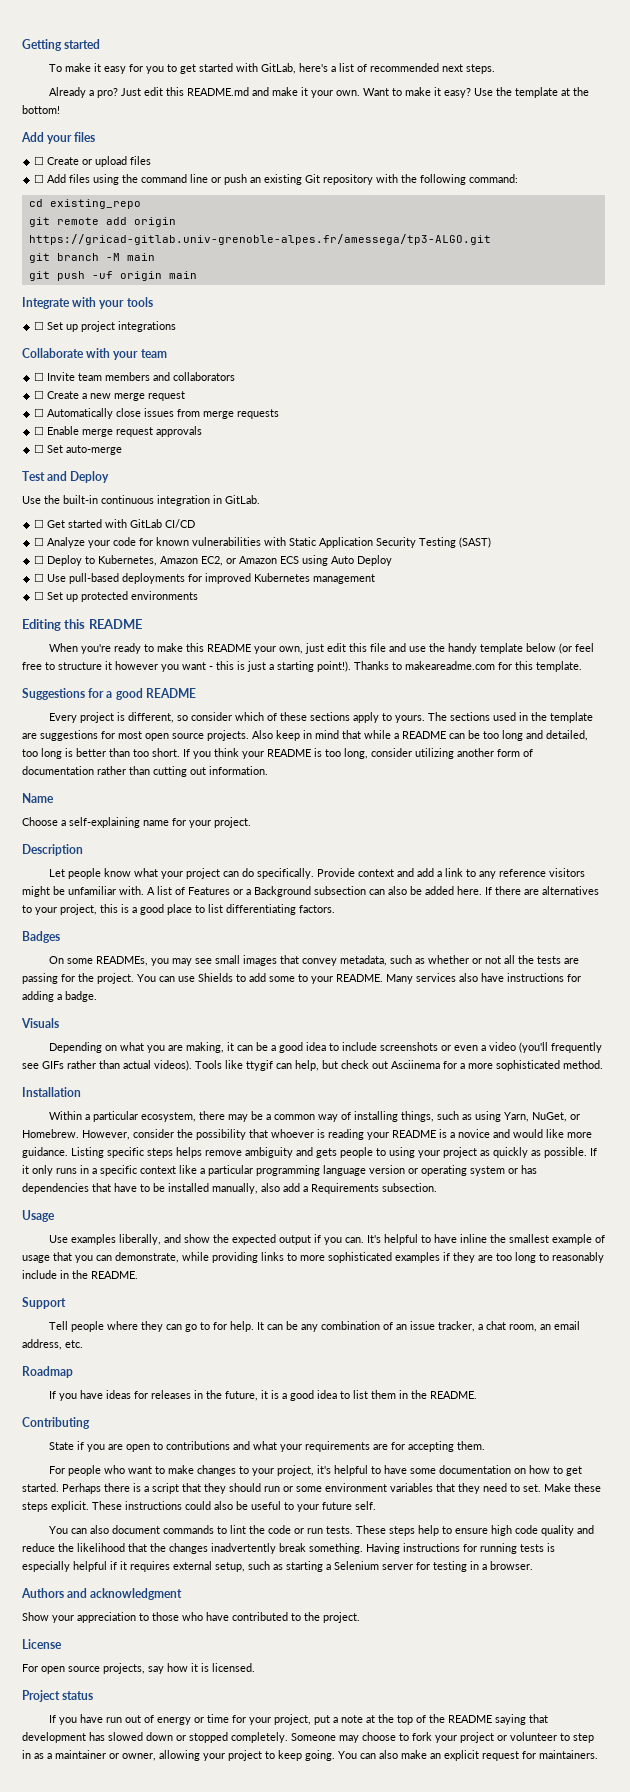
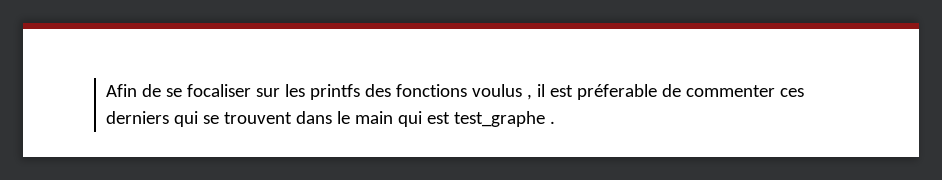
- Getting started
- To make it easy for you to get started with GitLab, here's a list of recommended next steps.
- Already a pro? Just edit this README.md and make it your own. Want to make it easy? Use the template at the bottom!
- Add your files
- ☐ Create or upload files
- ☐ Add files using the command line or push an existing Git repository with the following command:
- cd existing_repo
- git remote add origin https://gricad-gitlab.univ-grenoble-alpes.fr/amessega/tp3-ALGO.git
- git branch -M main
- git push -uf origin main
- Integrate with your tools
- ☐ Set up project integrations
- Collaborate with your team
- ☐ Invite team members and collaborators
- ☐ Create a new merge request
- ☐ Automatically close issues from merge requests
- ☐ Enable merge request approvals
- ☐ Set auto-merge
- Test and Deploy
- Use the built-in continuous integration in GitLab.
- ☐ Get started with GitLab CI/CD
- ☐ Analyze your code for known vulnerabilities with Static Application Security Testing (SAST)
- ☐ Deploy to Kubernetes, Amazon EC2, or Amazon ECS using Auto Deploy
- ☐ Use pull-based deployments for improved Kubernetes management
- ☐ Set up protected environments
- Editing this README
- When you're ready to make this README your own, just edit this file and use the handy template below (or feel free to structure it however you want - this is just a starting point!). Thanks to makeareadme.com for this template.
- Suggestions for a good README
- Every project is different, so consider which of these sections apply to yours. The sections used in the template are suggestions for most open source projects. Also keep in mind that while a README can be too long and detailed, too long is better than too short. If you think your README is too long, consider utilizing another form of documentation rather than cutting out information.
- Name
- Choose a self-explaining name for your project.
- Description
- Let people know what your project can do specifically. Provide context and add a link to any reference visitors might be unfamiliar with. A list of Features or a Background subsection can also be added here. If there are alternatives to your project, this is a good place to list differentiating factors.
- Badges
- On some READMEs, you may see small images that convey metadata, such as whether or not all the tests are passing for the project. You can use Shields to add some to your README. Many services also have instructions for adding a badge.
- Visuals
- Depending on what you are making, it can be a good idea to include screenshots or even a video (you'll frequently see GIFs rather than actual videos). Tools like ttygif can help, but check out Asciinema for a more sophisticated method.
- Installation
- Within a particular ecosystem, there may be a common way of installing things, such as using Yarn, NuGet, or Homebrew. However, consider the possibility that whoever is reading your README is a novice and would like more guidance. Listing specific steps helps remove ambiguity and gets people to using your project as quickly as possible. If it only runs in a specific context like a particular programming language version or operating system or has dependencies that have to be installed manually, also add a Requirements subsection.
- Usage
- Use examples liberally, and show the expected output if you can. It's helpful to have inline the smallest example of usage that you can demonstrate, while providing links to more sophisticated examples if they are too long to reasonably include in the README.
- Support
- Tell people where they can go to for help. It can be any combination of an issue tracker, a chat room, an email address, etc.
- Roadmap
- If you have ideas for releases in the future, it is a good idea to list them in the README.
- Contributing
- State if you are open to contributions and what your requirements are for accepting them.
- For people who want to make changes to your project, it's helpful to have some documentation on how to get started. Perhaps there is a script that they should run or some environment variables that they need to set. Make these steps explicit. These instructions could also be useful to your future self.
- You can also document commands to lint the code or run tests. These steps help to ensure high code quality and reduce the likelihood that the changes inadvertently break something. Having instructions for running tests is especially helpful if it requires external setup, such as starting a Selenium server for testing in a browser.
- Authors and acknowledgment
- Show your appreciation to those who have contributed to the project.
- License
- For open source projects, say how it is licensed.
- Project status
- If you have run out of energy or time for your project, put a note at the top of the README saying that development has slowed down or stopped completely. Someone may choose to fork your project or volunteer to step in as a maintainer or owner, allowing your project to keep going. You can also make an explicit request for maintainers.
+ Afin de se focaliser sur les printfs des fonctions voulus , il est préferable de commenter ces derniers qui se trouvent dans le main qui est test_graphe .

